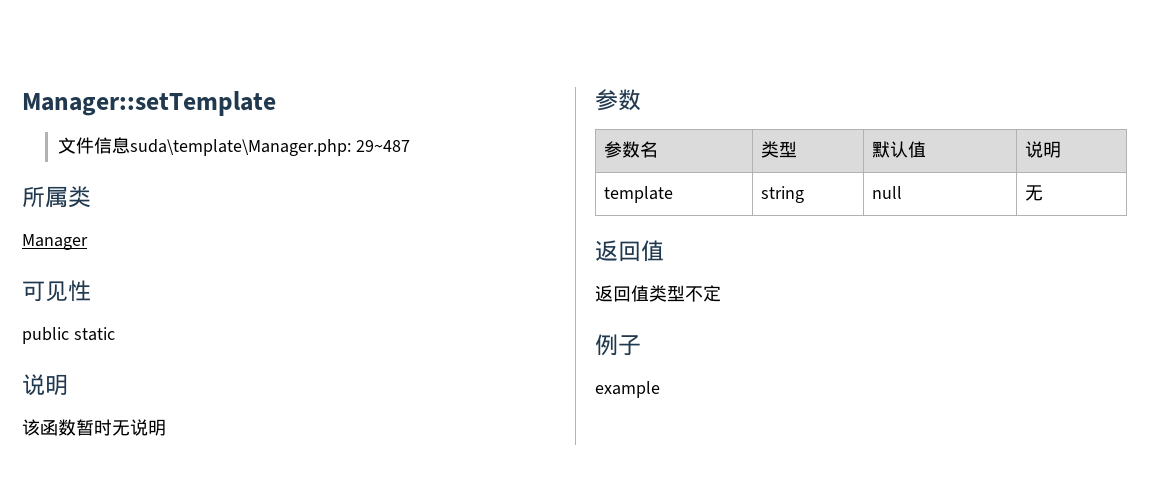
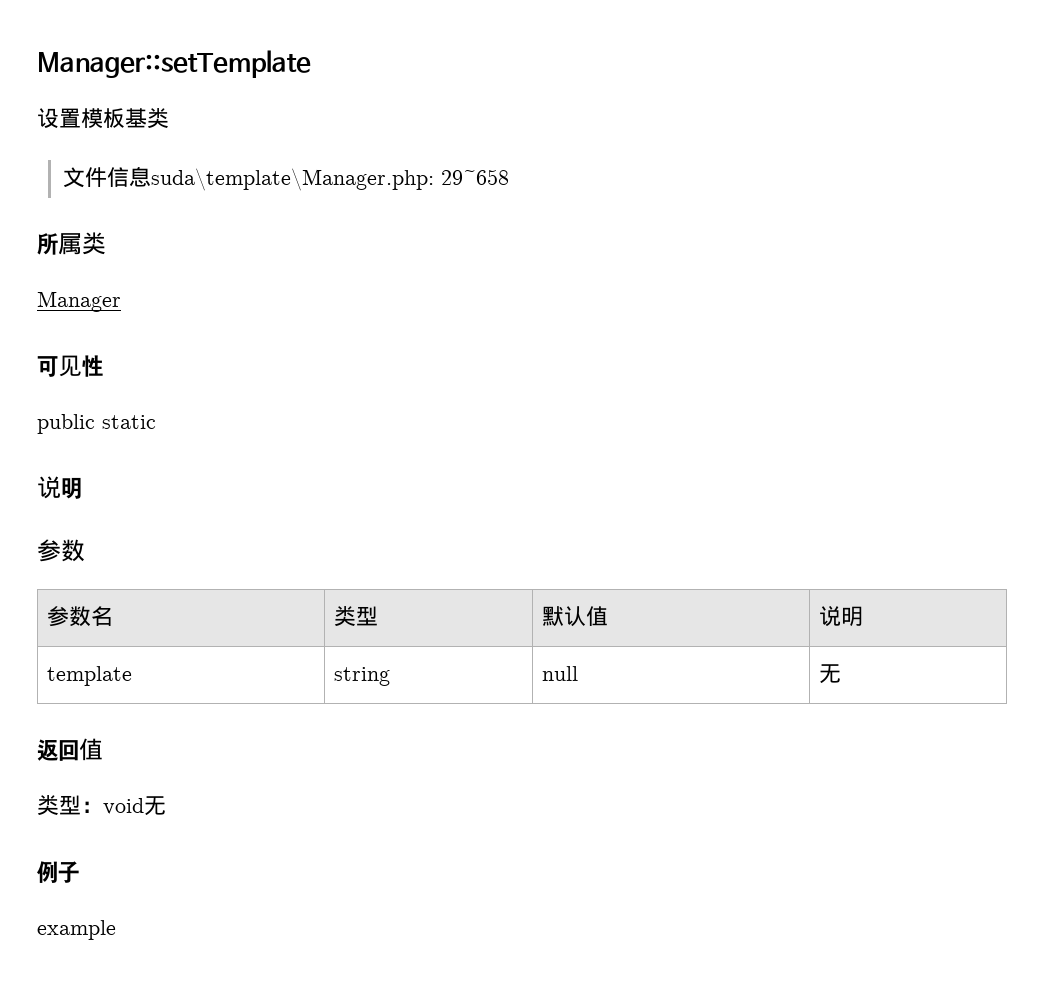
+ 设置模板基类
- 文件信息suda\template\Manager.php: 29~487
+ 文件信息suda\template\Manager.php: 29~658
- 该函数暂时无说明
- 返回值类型不定
+ 类型：void无

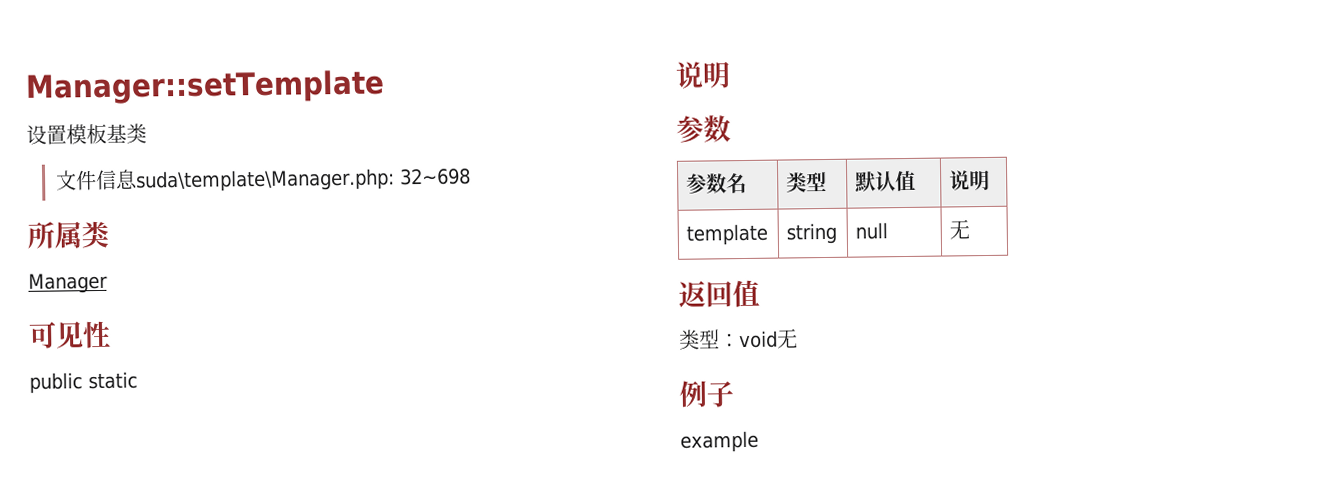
- 文件信息suda\template\Manager.php: 29~658
+ 文件信息suda\template\Manager.php: 32~698

